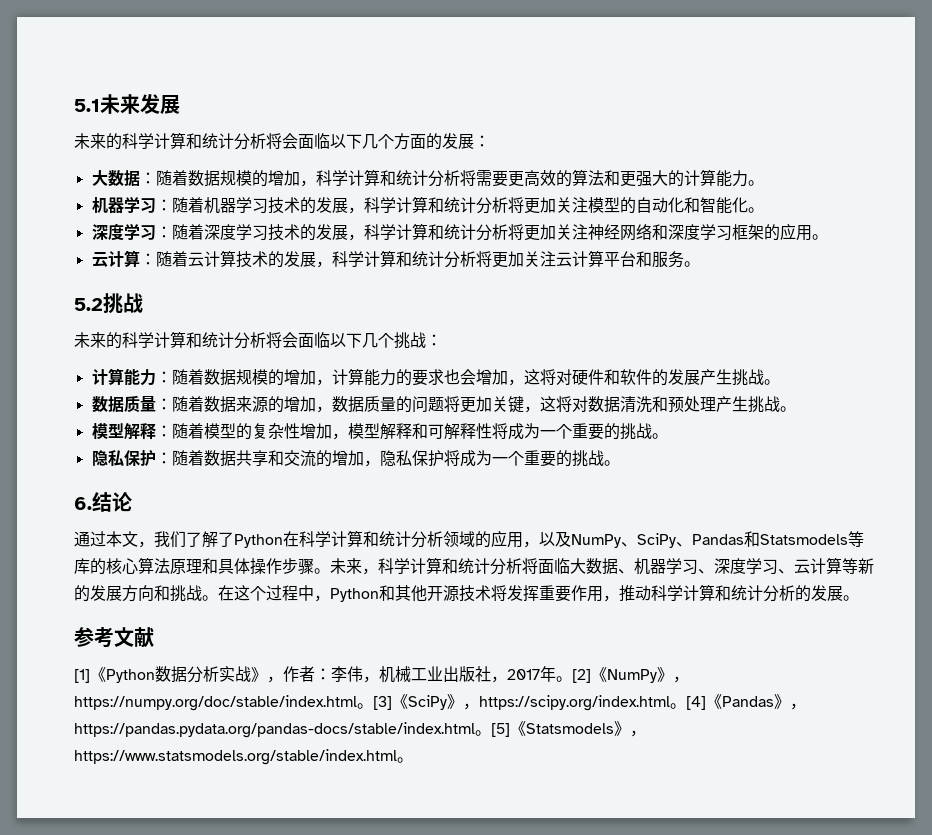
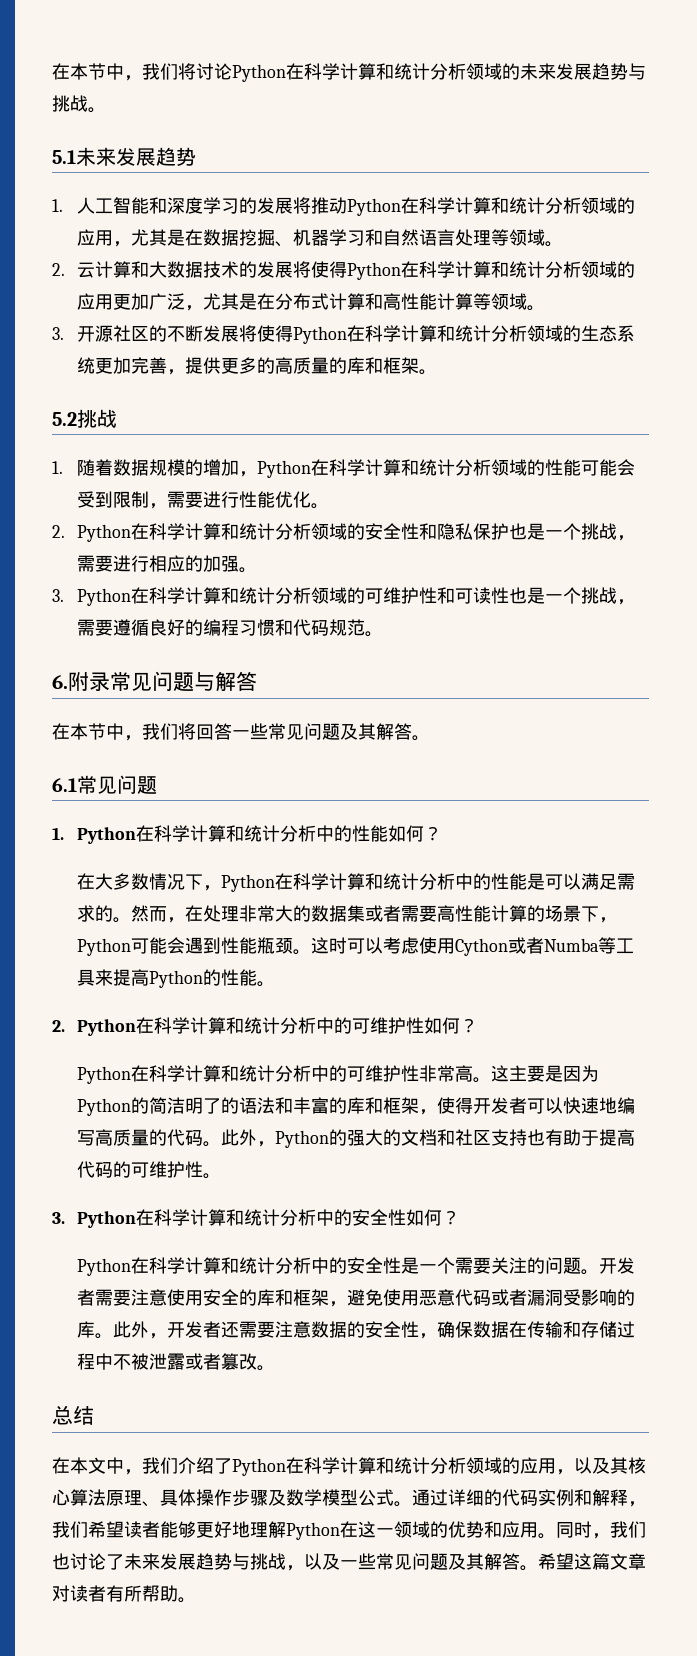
- 5.1未来发展
- 未来的科学计算和统计分析将会面临以下几个方面的发展：
- 大数据：随着数据规模的增加，科学计算和统计分析将需要更高效的算法和更强大的计算能力。
- 机器学习：随着机器学习技术的发展，科学计算和统计分析将更加关注模型的自动化和智能化。
- 深度学习：随着深度学习技术的发展，科学计算和统计分析将更加关注神经网络和深度学习框架的应用。
- 云计算：随着云计算技术的发展，科学计算和统计分析将更加关注云计算平台和服务。
+ 在本节中，我们将讨论Python在科学计算和统计分析领域的未来发展趋势与挑战。
+ 5.1未来发展趋势
+ 1.人工智能和深度学习的发展将推动Python在科学计算和统计分析领域的应用，尤其是在数据挖掘、机器学习和自然语言处理等领域。
+ 2.云计算和大数据技术的发展将使得Python在科学计算和统计分析领域的应用更加广泛，尤其是在分布式计算和高性能计算等领域。
+ 3.开源社区的不断发展将使得Python在科学计算和统计分析领域的生态系统更加完善，提供更多的高质量的库和框架。
  5.2挑战
- 未来的科学计算和统计分析将会面临以下几个挑战：
- 计算能力：随着数据规模的增加，计算能力的要求也会增加，这将对硬件和软件的发展产生挑战。
- 数据质量：随着数据来源的增加，数据质量的问题将更加关键，这将对数据清洗和预处理产生挑战。
- 模型解释：随着模型的复杂性增加，模型解释和可解释性将成为一个重要的挑战。
- 隐私保护：随着数据共享和交流的增加，隐私保护将成为一个重要的挑战。
- 6.结论
- 通过本文，我们了解了Python在科学计算和统计分析领域的应用，以及NumPy、SciPy、Pandas和Statsmodels等库的核心算法原理和具体操作步骤。未来，科学计算和统计分析将面临大数据、机器学习、深度学习、云计算等新的发展方向和挑战。在这个过程中，Python和其他开源技术将发挥重要作用，推动科学计算和统计分析的发展。
- 参考文献
- [1]《Python数据分析实战》，作者：李伟，机械工业出版社，2017年。[2]《NumPy》，https://numpy.org/doc/stable/index.html。[3]《SciPy》，https://scipy.org/index.html。[4]《Pandas》，https://pandas.pydata.org/pandas-docs/stable/index.html。[5]《Statsmodels》，https://www.statsmodels.org/stable/index.html。
+ 1.随着数据规模的增加，Python在科学计算和统计分析领域的性能可能会受到限制，需要进行性能优化。
+ 2. Python在科学计算和统计分析领域的安全性和隐私保护也是一个挑战，需要进行相应的加强。
+ 3. Python在科学计算和统计分析领域的可维护性和可读性也是一个挑战，需要遵循良好的编程习惯和代码规范。
+ 6.附录常见问题与解答
+ 在本节中，我们将回答一些常见问题及其解答。
+ 6.1常见问题
+ 1. Python在科学计算和统计分析中的性能如何？
+ 在大多数情况下，Python在科学计算和统计分析中的性能是可以满足需求的。然而，在处理非常大的数据集或者需要高性能计算的场景下，Python可能会遇到性能瓶颈。这时可以考虑使用Cython或者Numba等工具来提高Python的性能。
+ 2. Python在科学计算和统计分析中的可维护性如何？
+ Python在科学计算和统计分析中的可维护性非常高。这主要是因为Python的简洁明了的语法和丰富的库和框架，使得开发者可以快速地编写高质量的代码。此外，Python的强大的文档和社区支持也有助于提高代码的可维护性。
+ 3. Python在科学计算和统计分析中的安全性如何？
+ Python在科学计算和统计分析中的安全性是一个需要关注的问题。开发者需要注意使用安全的库和框架，避免使用恶意代码或者漏洞受影响的库。此外，开发者还需要注意数据的安全性，确保数据在传输和存储过程中不被泄露或者篡改。
+ 总结
+ 在本文中，我们介绍了Python在科学计算和统计分析领域的应用，以及其核心算法原理、具体操作步骤及数学模型公式。通过详细的代码实例和解释，我们希望读者能够更好地理解Python在这一领域的优势和应用。同时，我们也讨论了未来发展趋势与挑战，以及一些常见问题及其解答。希望这篇文章对读者有所帮助。

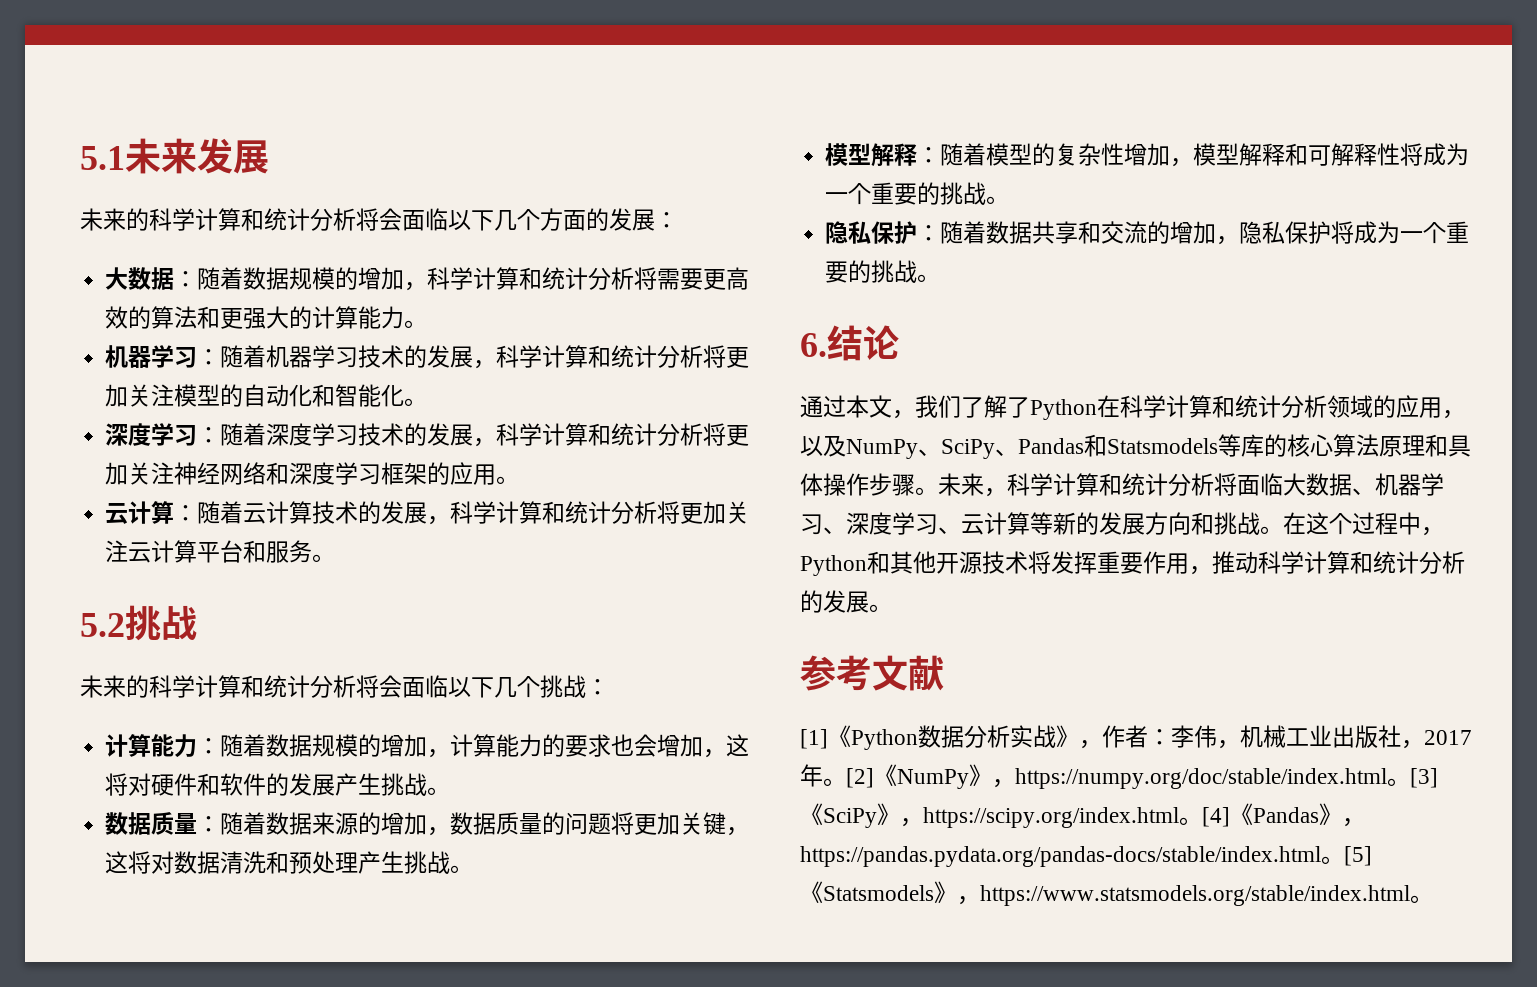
- 在本节中，我们将讨论Python在科学计算和统计分析领域的未来发展趋势与挑战。
- 5.1未来发展趋势
- 1.人工智能和深度学习的发展将推动Python在科学计算和统计分析领域的应用，尤其是在数据挖掘、机器学习和自然语言处理等领域。
- 2.云计算和大数据技术的发展将使得Python在科学计算和统计分析领域的应用更加广泛，尤其是在分布式计算和高性能计算等领域。
- 3.开源社区的不断发展将使得Python在科学计算和统计分析领域的生态系统更加完善，提供更多的高质量的库和框架。
+ 5.1未来发展
+ 未来的科学计算和统计分析将会面临以下几个方面的发展：
+ 大数据：随着数据规模的增加，科学计算和统计分析将需要更高效的算法和更强大的计算能力。
+ 机器学习：随着机器学习技术的发展，科学计算和统计分析将更加关注模型的自动化和智能化。
+ 深度学习：随着深度学习技术的发展，科学计算和统计分析将更加关注神经网络和深度学习框架的应用。
+ 云计算：随着云计算技术的发展，科学计算和统计分析将更加关注云计算平台和服务。
  5.2挑战
- 1.随着数据规模的增加，Python在科学计算和统计分析领域的性能可能会受到限制，需要进行性能优化。
- 2. Python在科学计算和统计分析领域的安全性和隐私保护也是一个挑战，需要进行相应的加强。
- 3. Python在科学计算和统计分析领域的可维护性和可读性也是一个挑战，需要遵循良好的编程习惯和代码规范。
- 6.附录常见问题与解答
- 在本节中，我们将回答一些常见问题及其解答。
- 6.1常见问题
- 1. Python在科学计算和统计分析中的性能如何？
- 在大多数情况下，Python在科学计算和统计分析中的性能是可以满足需求的。然而，在处理非常大的数据集或者需要高性能计算的场景下，Python可能会遇到性能瓶颈。这时可以考虑使用Cython或者Numba等工具来提高Python的性能。
- 2. Python在科学计算和统计分析中的可维护性如何？
- Python在科学计算和统计分析中的可维护性非常高。这主要是因为Python的简洁明了的语法和丰富的库和框架，使得开发者可以快速地编写高质量的代码。此外，Python的强大的文档和社区支持也有助于提高代码的可维护性。
- 3. Python在科学计算和统计分析中的安全性如何？
- Python在科学计算和统计分析中的安全性是一个需要关注的问题。开发者需要注意使用安全的库和框架，避免使用恶意代码或者漏洞受影响的库。此外，开发者还需要注意数据的安全性，确保数据在传输和存储过程中不被泄露或者篡改。
- 总结
- 在本文中，我们介绍了Python在科学计算和统计分析领域的应用，以及其核心算法原理、具体操作步骤及数学模型公式。通过详细的代码实例和解释，我们希望读者能够更好地理解Python在这一领域的优势和应用。同时，我们也讨论了未来发展趋势与挑战，以及一些常见问题及其解答。希望这篇文章对读者有所帮助。
+ 未来的科学计算和统计分析将会面临以下几个挑战：
+ 计算能力：随着数据规模的增加，计算能力的要求也会增加，这将对硬件和软件的发展产生挑战。
+ 数据质量：随着数据来源的增加，数据质量的问题将更加关键，这将对数据清洗和预处理产生挑战。
+ 模型解释：随着模型的复杂性增加，模型解释和可解释性将成为一个重要的挑战。
+ 隐私保护：随着数据共享和交流的增加，隐私保护将成为一个重要的挑战。
+ 6.结论
+ 通过本文，我们了解了Python在科学计算和统计分析领域的应用，以及NumPy、SciPy、Pandas和Statsmodels等库的核心算法原理和具体操作步骤。未来，科学计算和统计分析将面临大数据、机器学习、深度学习、云计算等新的发展方向和挑战。在这个过程中，Python和其他开源技术将发挥重要作用，推动科学计算和统计分析的发展。
+ 参考文献
+ [1]《Python数据分析实战》，作者：李伟，机械工业出版社，2017年。[2]《NumPy》，https://numpy.org/doc/stable/index.html。[3]《SciPy》，https://scipy.org/index.html。[4]《Pandas》，https://pandas.pydata.org/pandas-docs/stable/index.html。[5]《Statsmodels》，https://www.statsmodels.org/stable/index.html。

